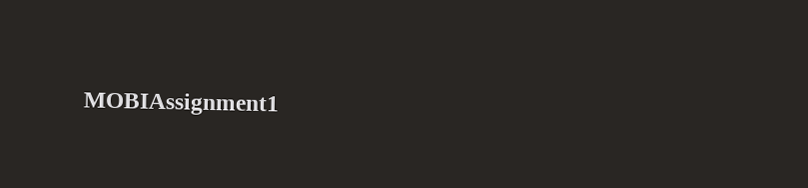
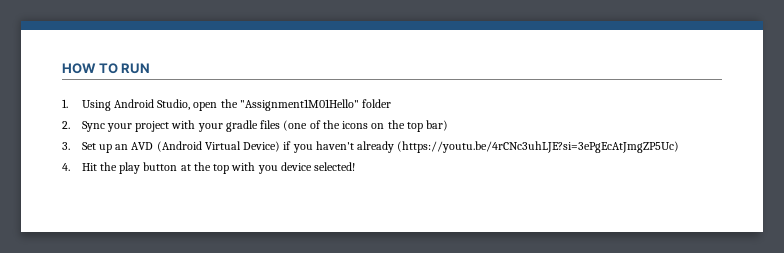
- MOBIAssignment1
+ HOW TO RUN
+ 1. Using Android Studio, open the "Assignment1M01Hello" folder
+ 2. Sync your project with your gradle files (one of the icons on the top bar)
+ 3. Set up an AVD (Android Virtual Device) if you haven't already (https://youtu.be/4rCNc3uhLJE?si=3ePgEcAtJmgZP5Uc)
+ 4. Hit the play button at the top with you device selected!

